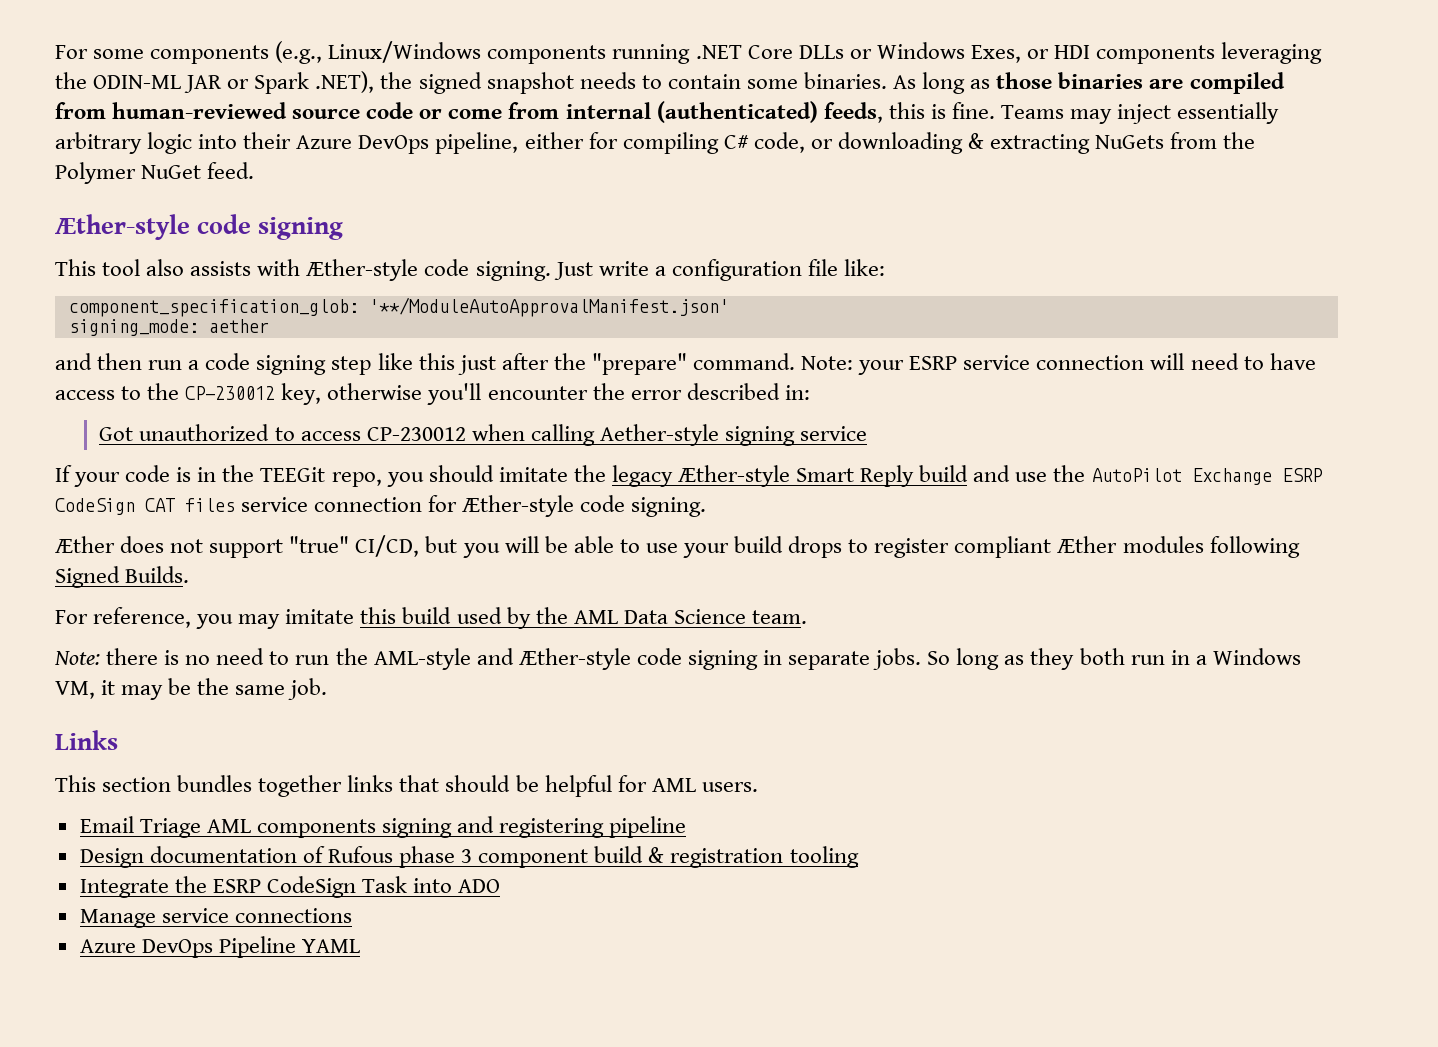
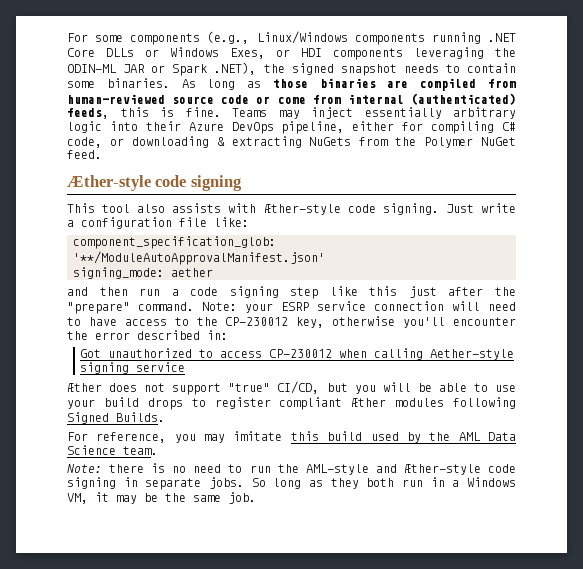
- If your code is in the TEEGit repo, you should imitate the legacy Æther-style Smart Reply build and use the AutoPilot Exchange ESRP CodeSign CAT files service connection for Æther-style code signing.
- Links
- This section bundles together links that should be helpful for AML users.
- Email Triage AML components signing and registering pipeline
- Design documentation of Rufous phase 3 component build & registration tooling
- Integrate the ESRP CodeSign Task into ADO
- Manage service connections
- Azure DevOps Pipeline YAML

